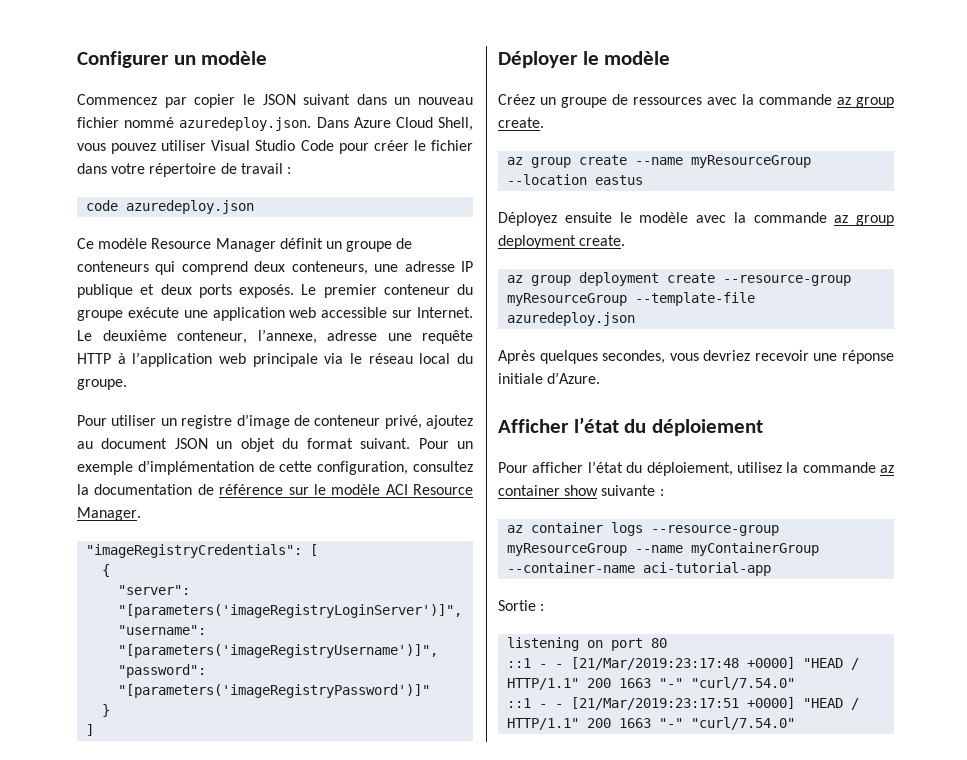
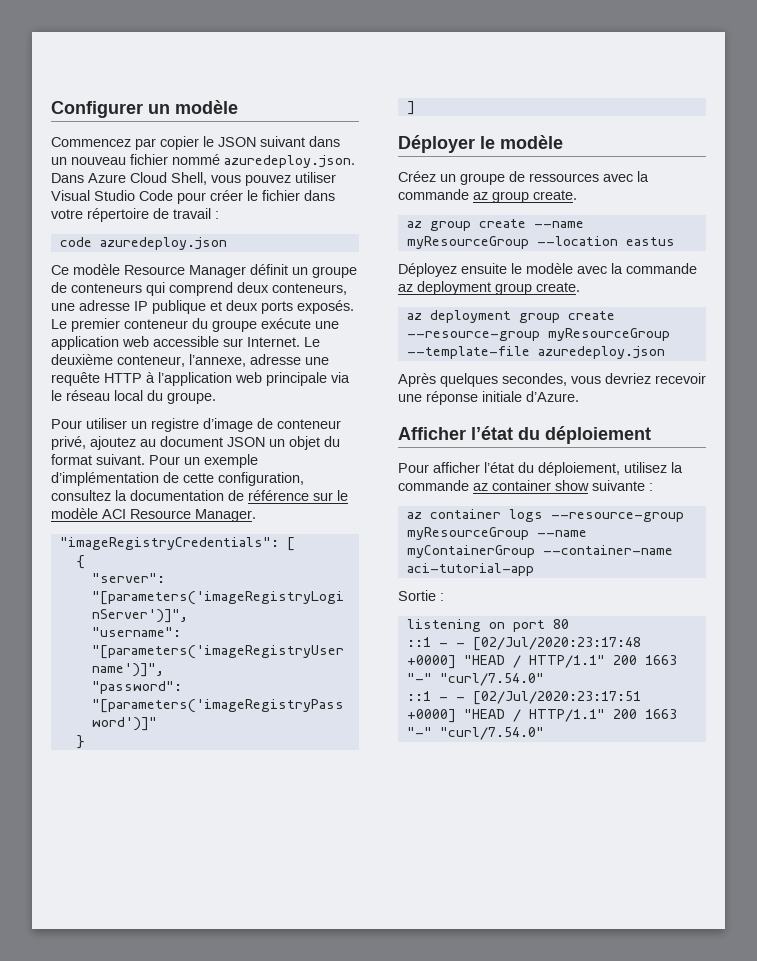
- Déployez ensuite le modèle avec la commande az group deployment create.
- az group deployment create --resource-group myResourceGroup --template-file azuredeploy.json
+ Déployez ensuite le modèle avec la commande az deployment group create.
+ az deployment group create --resource-group myResourceGroup --template-file azuredeploy.json
- ::1 - - [21/Mar/2019:23:17:48 +0000] "HEAD / HTTP/1.1" 200 1663 "-" "curl/7.54.0"
+ ::1 - - [02/Jul/2020:23:17:48 +0000] "HEAD / HTTP/1.1" 200 1663 "-" "curl/7.54.0"
- ::1 - - [21/Mar/2019:23:17:51 +0000] "HEAD / HTTP/1.1" 200 1663 "-" "curl/7.54.0"
+ ::1 - - [02/Jul/2020:23:17:51 +0000] "HEAD / HTTP/1.1" 200 1663 "-" "curl/7.54.0"

